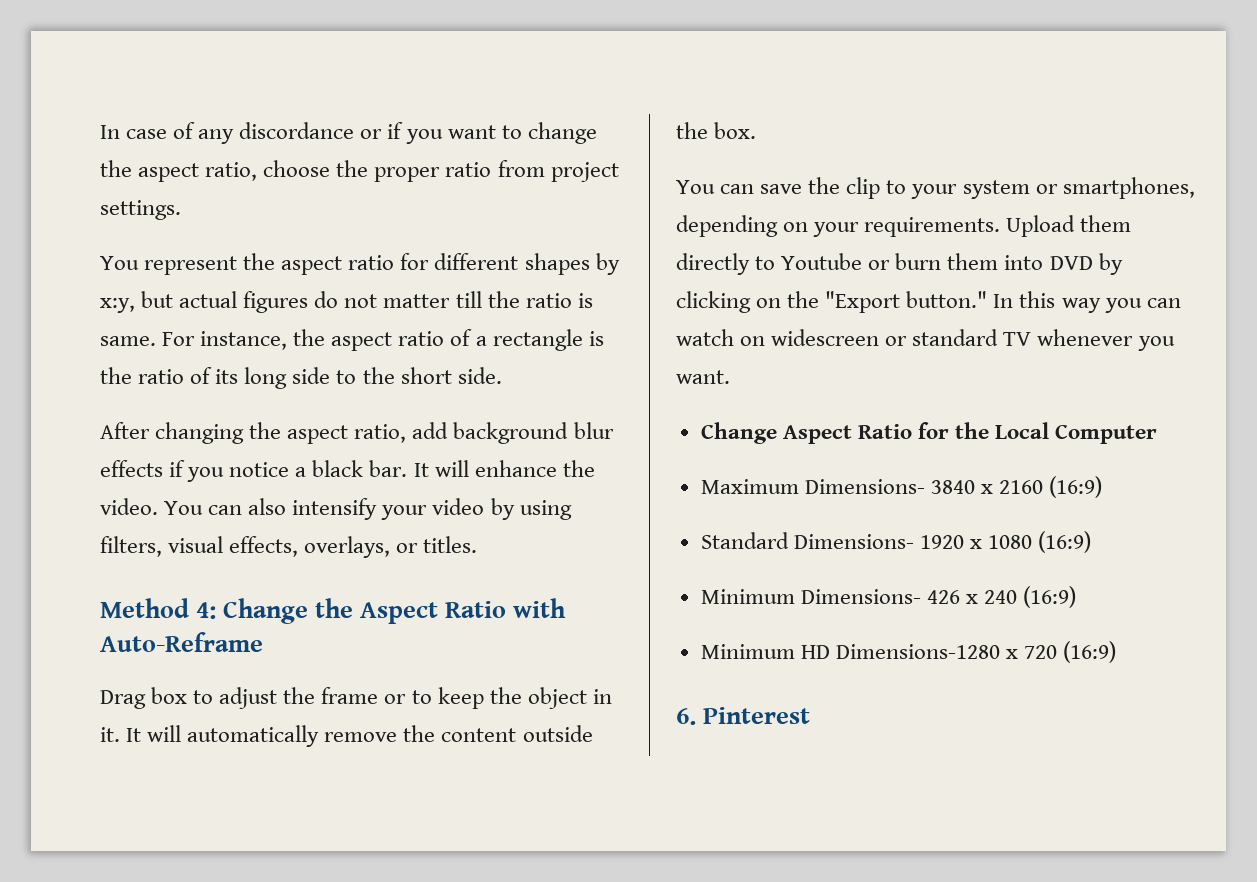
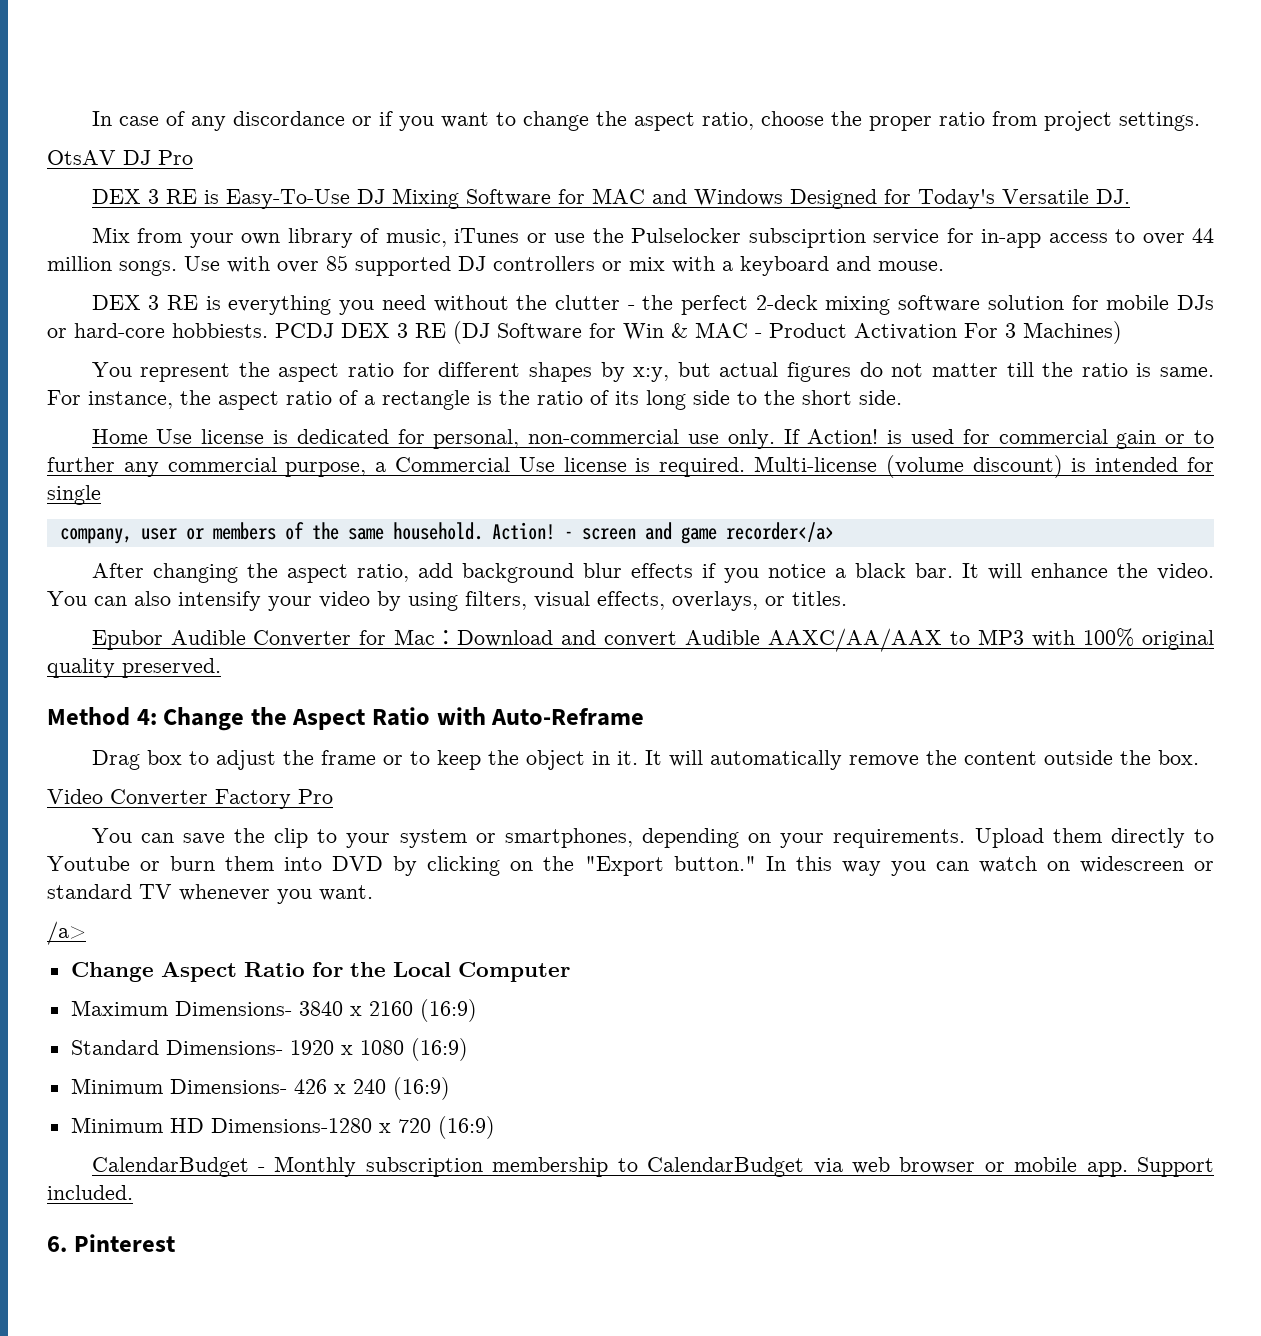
+ OtsAV DJ Pro
+ DEX 3 RE is Easy-To-Use DJ Mixing Software for MAC and Windows Designed for Today's Versatile DJ.
+ Mix from your own library of music, iTunes or use the Pulselocker subsciprtion service for in-app access to over 44 million songs. Use with over 85 supported DJ controllers or mix with a keyboard and mouse.
+ DEX 3 RE is everything you need without the clutter - the perfect 2-deck mixing software solution for mobile DJs or hard-core hobbiests. PCDJ DEX 3 RE (DJ Software for Win & MAC - Product Activation For 3 Machines)
+ Home Use license is dedicated for personal, non-commercial use only. If Action! is used for commercial gain or to further any commercial purpose, a Commercial Use license is required. Multi-license (volume discount) is intended for single
+ company, user or members of the same household. Action! - screen and game recorder</a>
+ Epubor Audible Converter for Mac：Download and convert Audible AAXC/AA/AAX to MP3 with 100% original quality preserved.
+ Video Converter Factory Pro
+ /a>
+ CalendarBudget - Monthly subscription membership to CalendarBudget via web browser or mobile app. Support included.

